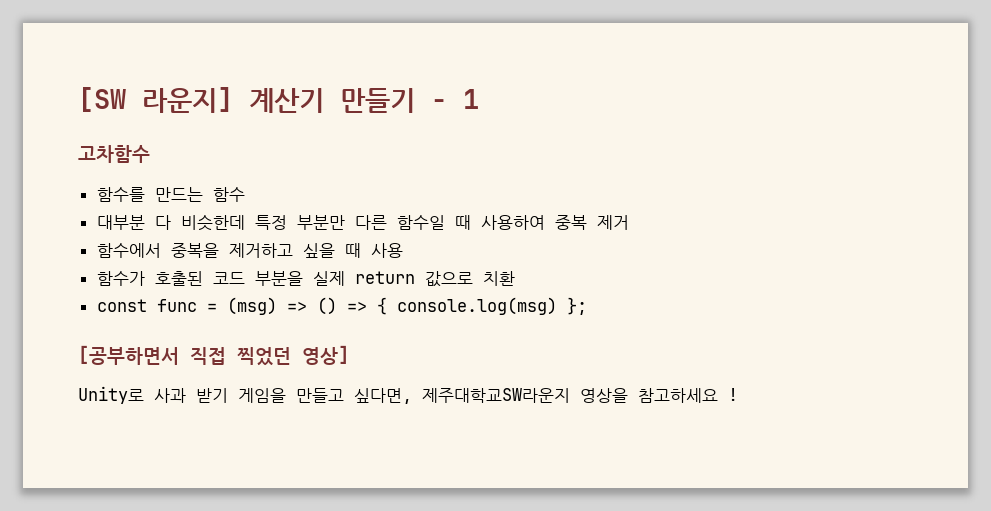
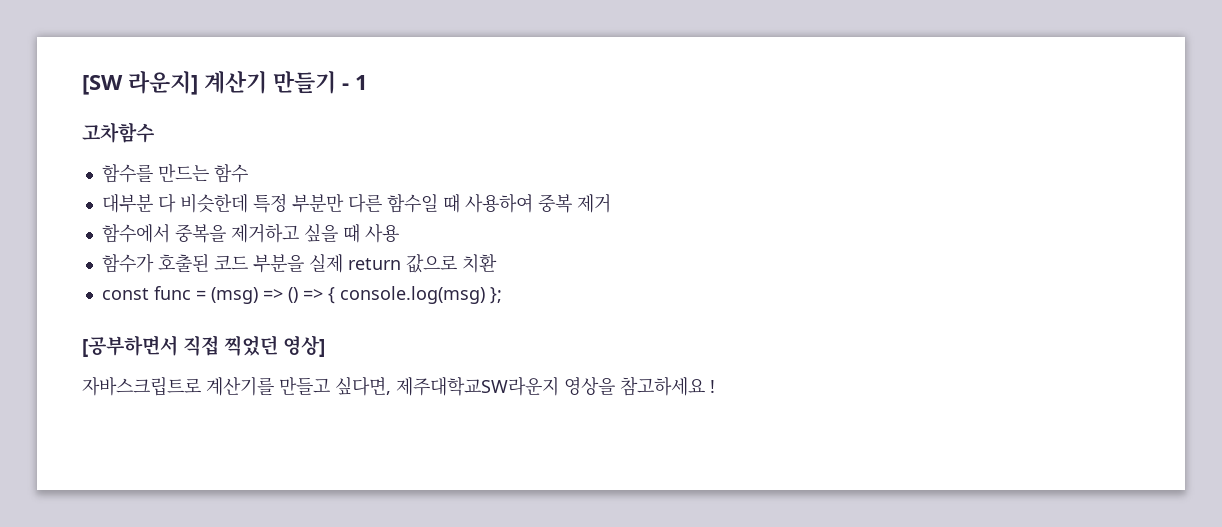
- Unity로 사과 받기 게임을 만들고 싶다면, 제주대학교SW라운지 영상을 참고하세요 !
+ 자바스크립트로 계산기를 만들고 싶다면, 제주대학교SW라운지 영상을 참고하세요 !

